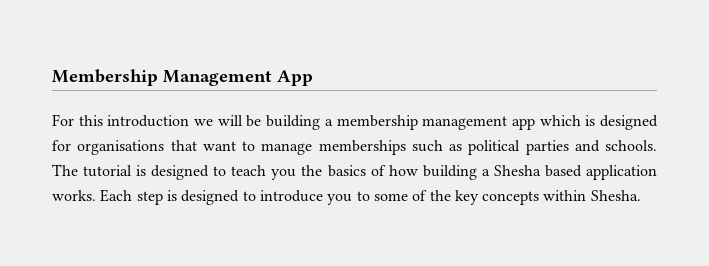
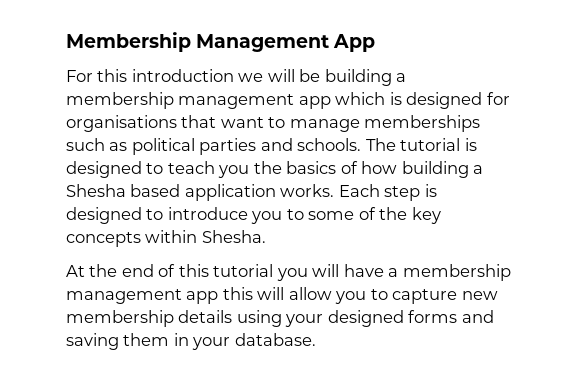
+ At the end of this tutorial you will have a membership management app this will allow you to capture new membership details using your designed forms and saving them in your database.

